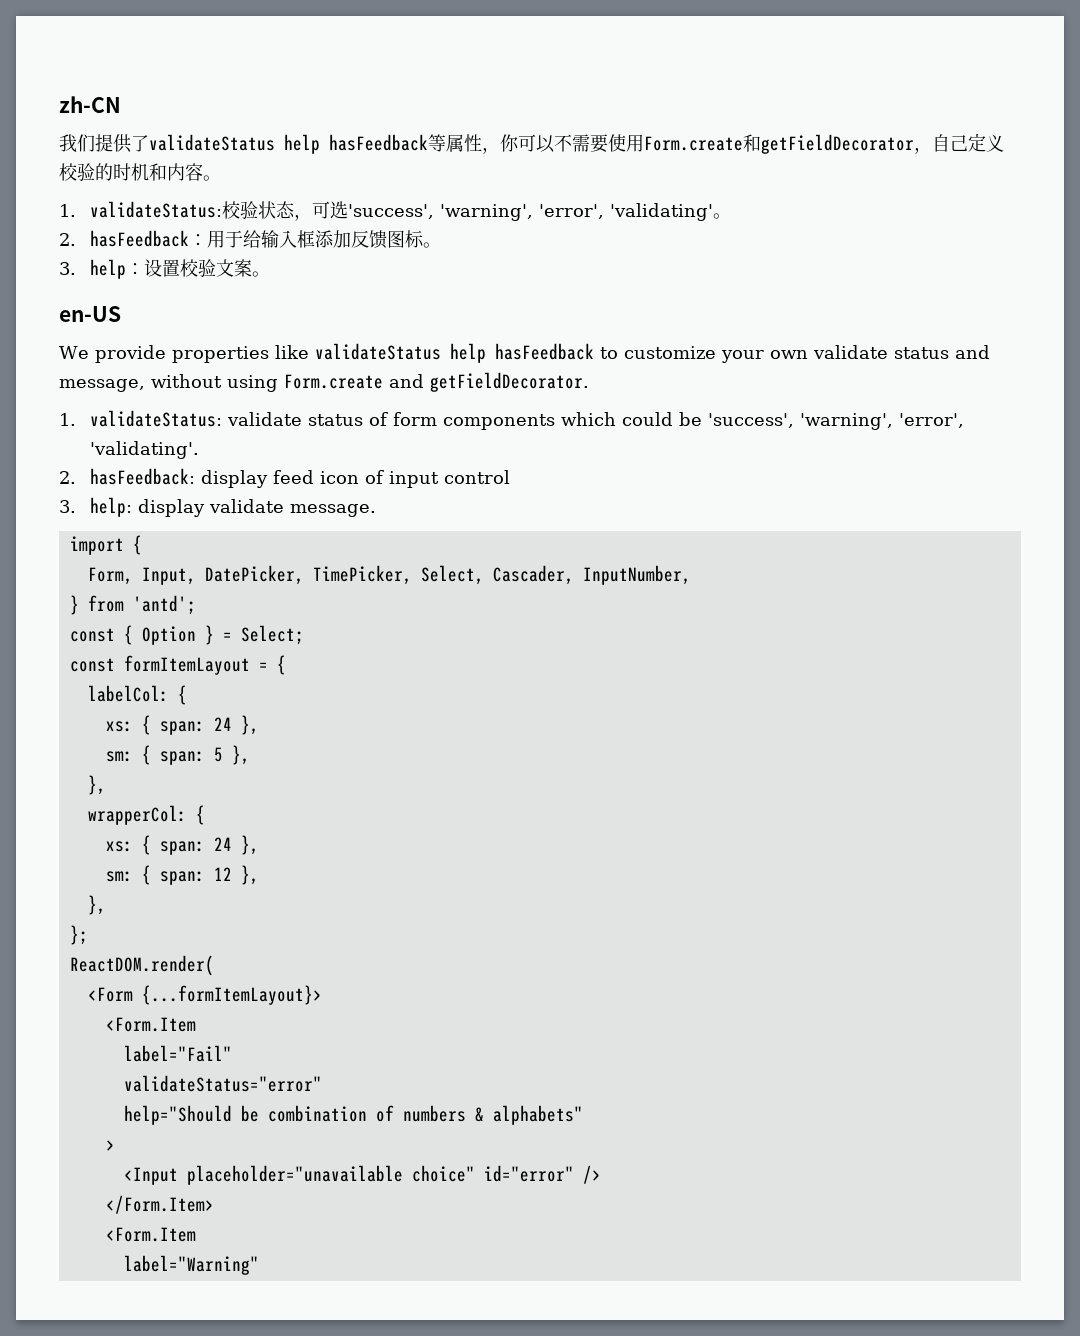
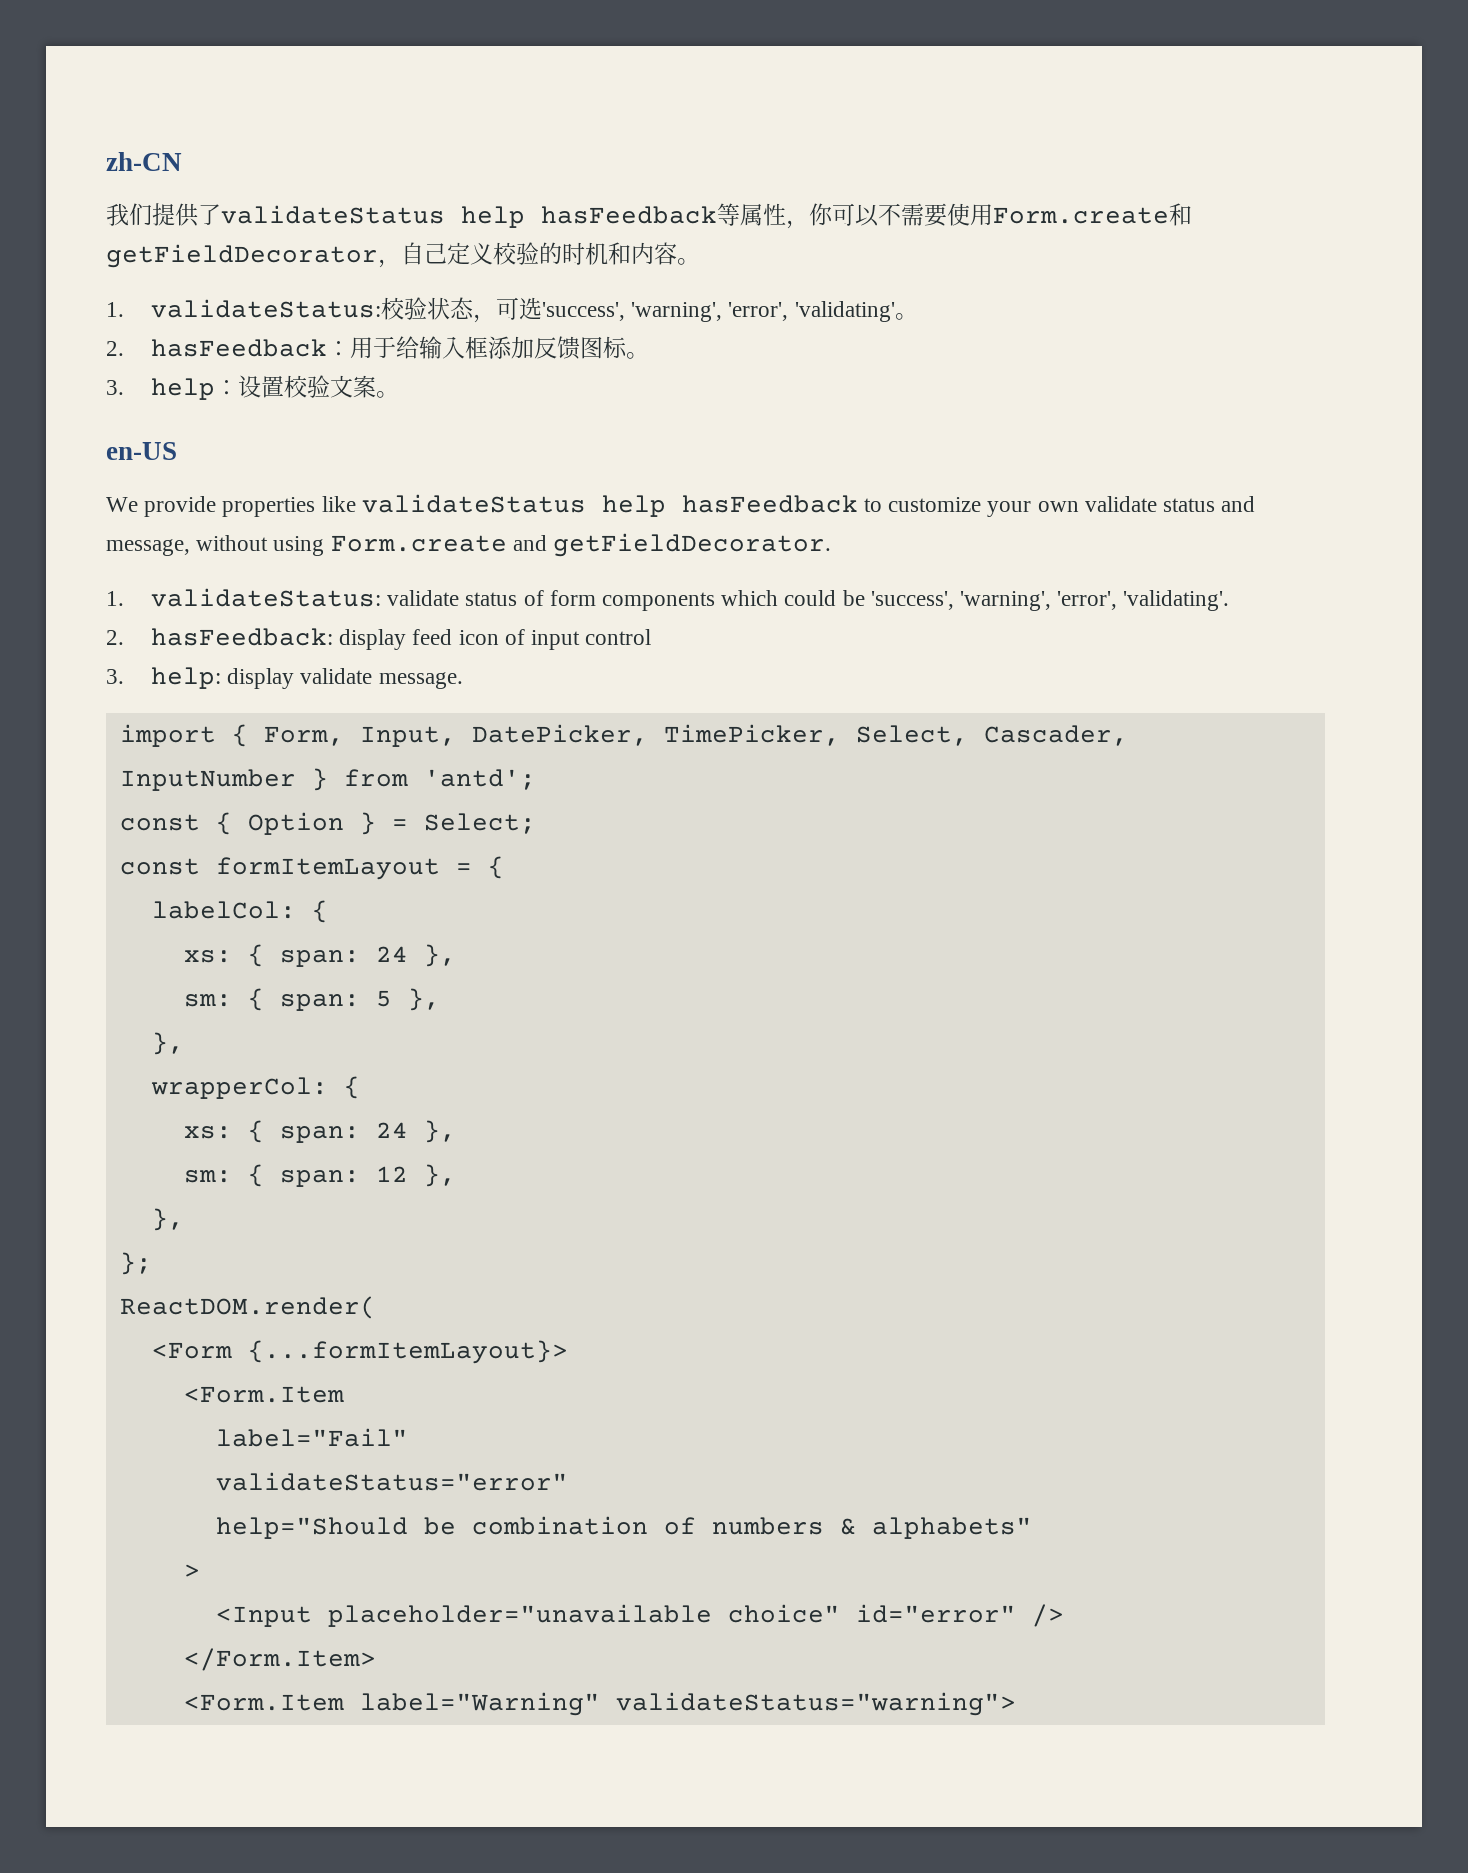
- import {
- Form, Input, DatePicker, TimePicker, Select, Cascader, InputNumber,
- } from 'antd';
+ import { Form, Input, DatePicker, TimePicker, Select, Cascader, InputNumber } from 'antd';
  </Form.Item>
- <Form.Item
- label="Warning"
+ <Form.Item label="Warning" validateStatus="warning">

